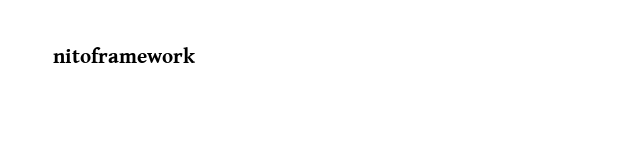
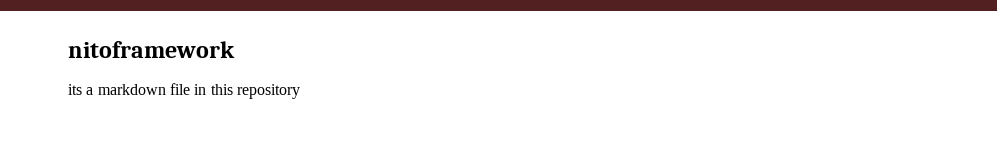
+ its a markdown file in this repository

